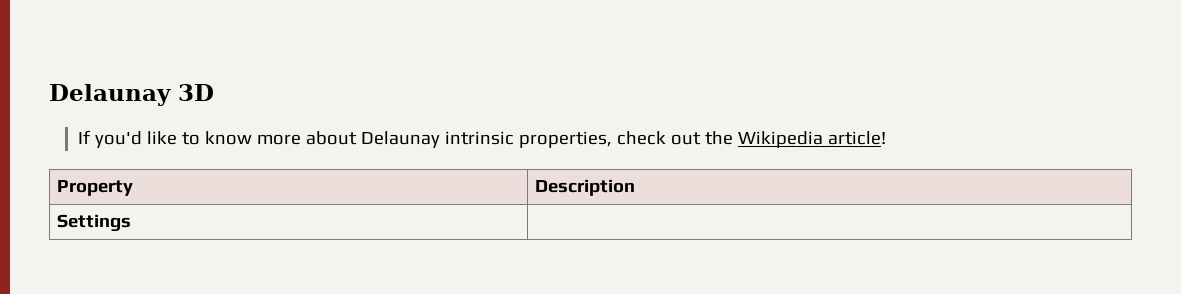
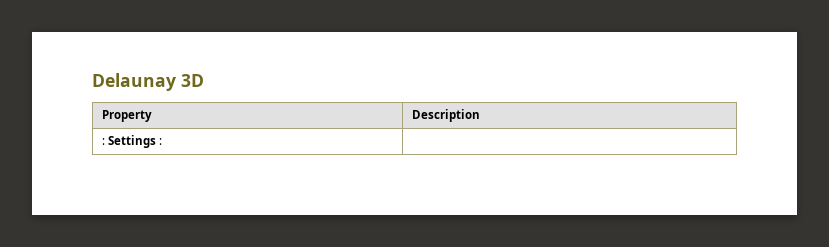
- If you'd like to know more about Delaunay intrinsic properties, check out the Wikipedia article!
- Settings |
+ : Settings : |

